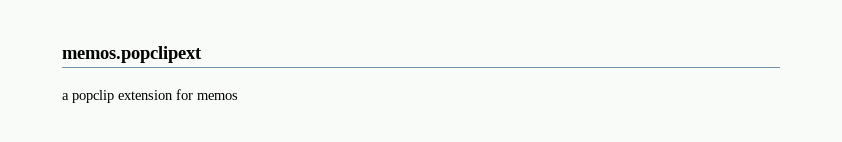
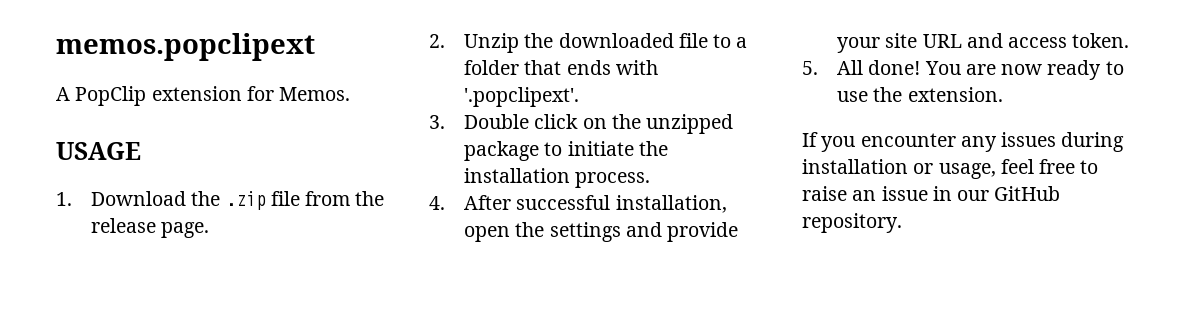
- a popclip extension for memos
+ A PopClip extension for Memos.
+ USAGE
+ 1. Download the .zip file from the release page.
+ 2. Unzip the downloaded file to a folder that ends with '.popclipext'.
+ 3. Double click on the unzipped package to initiate the installation process.
+ 4. After successful installation, open the settings and provide your site URL and access token.
+ 5. All done! You are now ready to use the extension.
+ If you encounter any issues during installation or usage, feel free to raise an issue in our GitHub repository.

